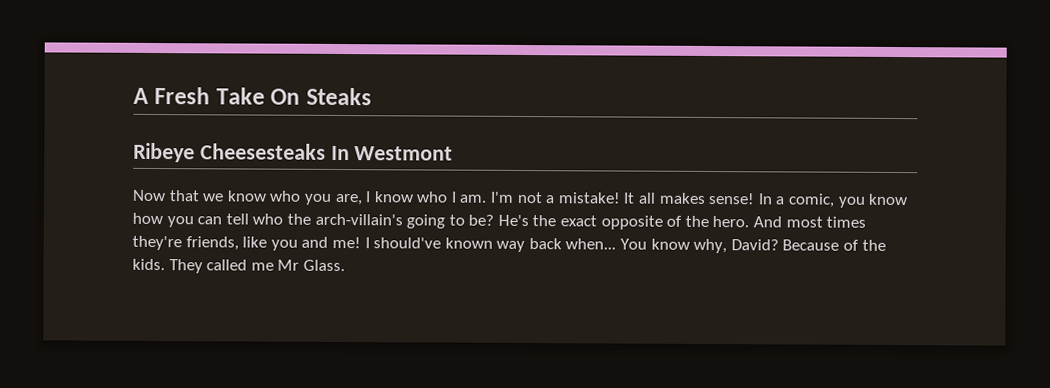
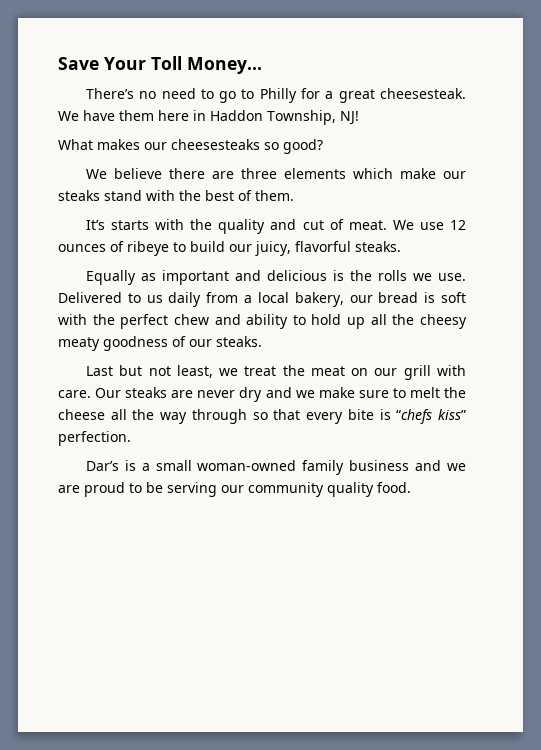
- A Fresh Take On Steaks
- Ribeye Cheesesteaks In Westmont
- Now that we know who you are, I know who I am. I'm not a mistake! It all makes sense! In a comic, you know how you can tell who the arch-villain's going to be? He's the exact opposite of the hero. And most times they're friends, like you and me! I should've known way back when... You know why, David? Because of the kids. They called me Mr Glass.
+ Save Your Toll Money...
+ There’s no need to go to Philly for a great cheesesteak. We have them here in Haddon Township, NJ!
+ What makes our cheesesteaks so good?
+ We believe there are three elements which make our steaks stand with the best of them.
+ It’s starts with the quality and cut of meat. We use 12 ounces of ribeye to build our juicy, flavorful steaks.
+ Equally as important and delicious is the rolls we use. Delivered to us daily from a local bakery, our bread is soft with the perfect chew and ability to hold up all the cheesy meaty goodness of our steaks.
+ Last but not least, we treat the meat on our grill with care. Our steaks are never dry and we make sure to melt the cheese all the way through so that every bite is “chefs kiss” perfection.
+ Dar’s is a small woman-owned family business and we are proud to be serving our community quality food.

